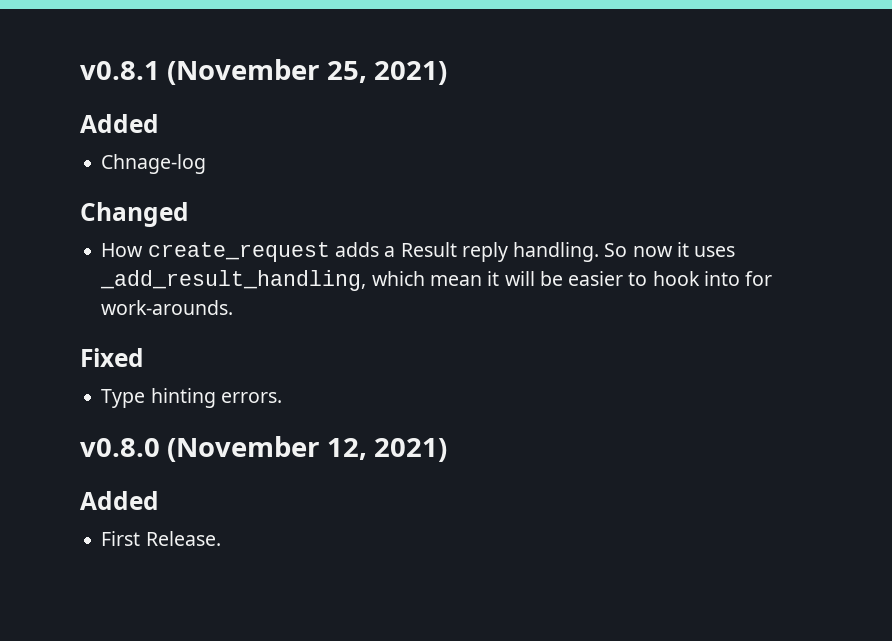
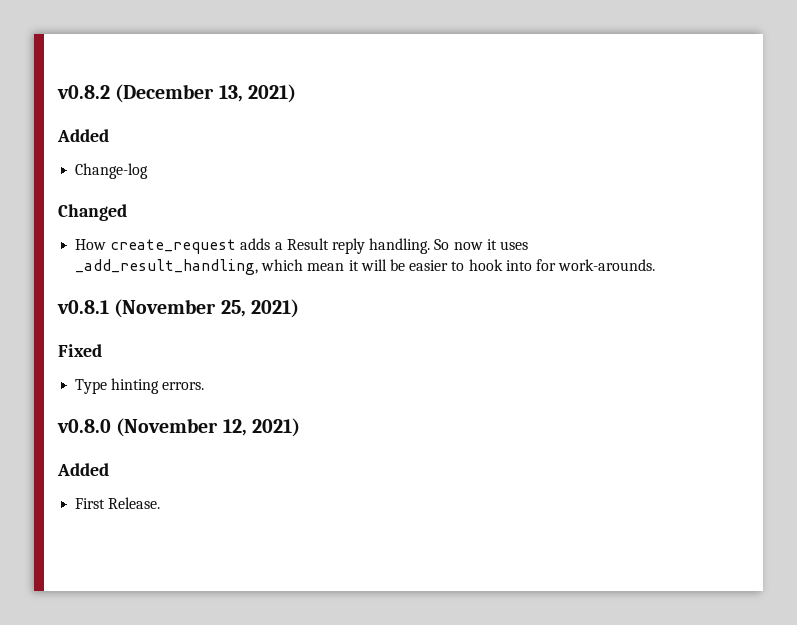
- v0.8.1 (November 25, 2021)
+ v0.8.2 (December 13, 2021)
  Added
- Chnage-log
+ Change-log
+ v0.8.1 (November 25, 2021)

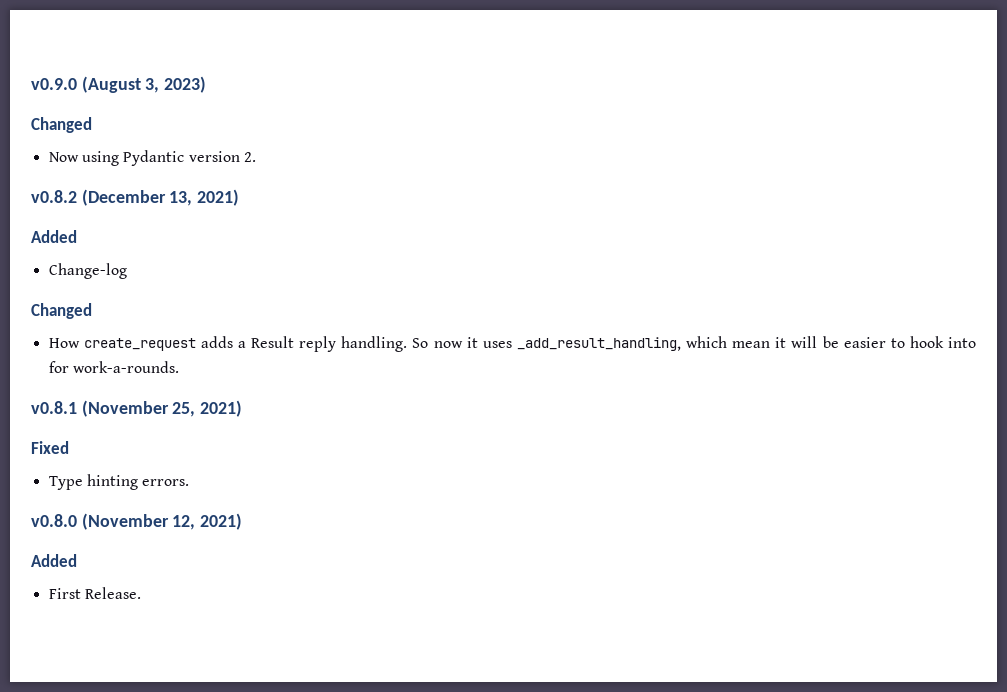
+ v0.9.0 (August 3, 2023)
+ Changed
+ Now using Pydantic version 2.
- So now it uses _add_result_handling, which mean it will be easier to hook into for work-arounds.
+ So now it uses _add_result_handling, which mean it will be easier to hook into for work-a-rounds.

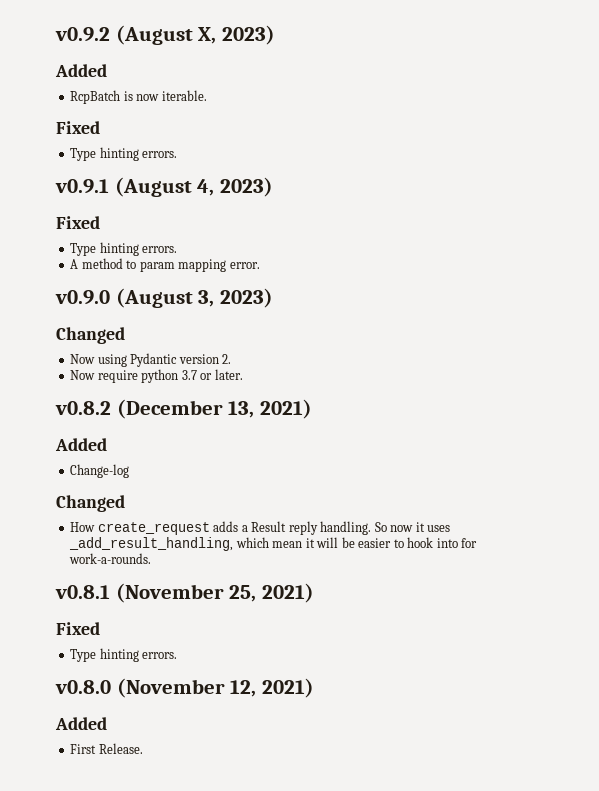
+ v0.9.2 (August X, 2023)
+ Added
+ RcpBatch is now iterable.
+ Fixed
+ Type hinting errors.
+ v0.9.1 (August 4, 2023)
+ Fixed
+ Type hinting errors.
+ A method to param mapping error.
+ Now require python 3.7 or later.

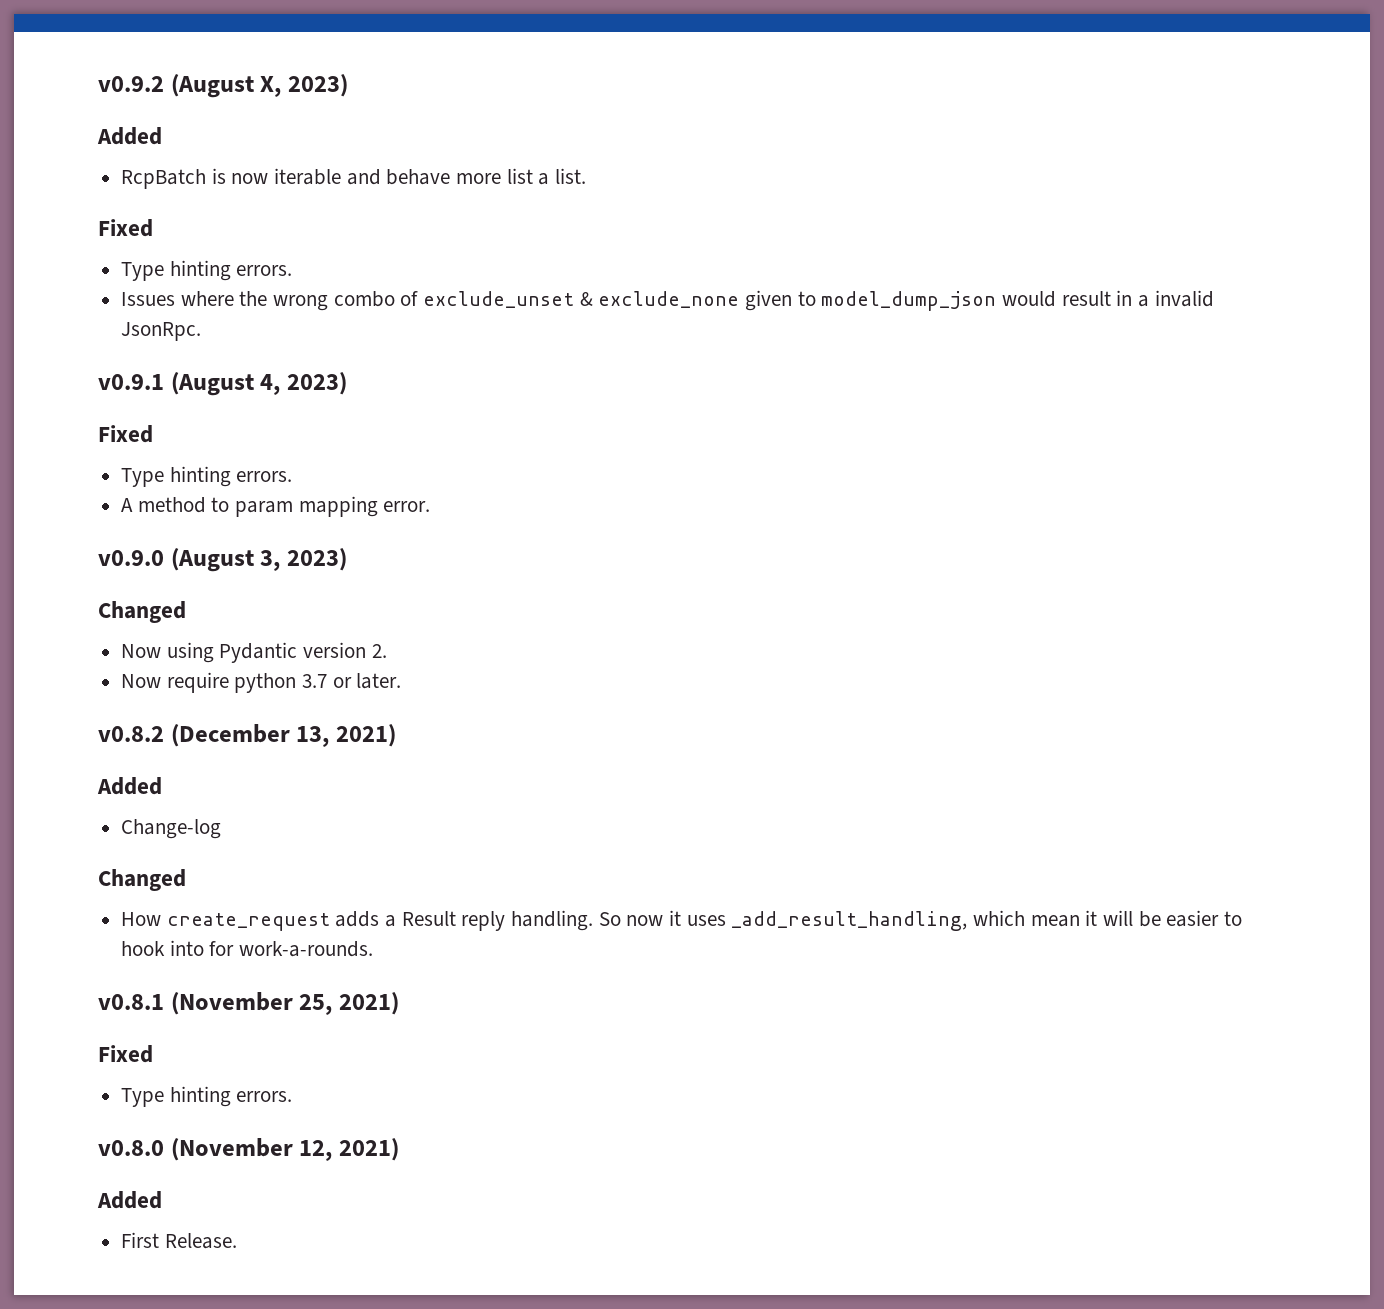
- RcpBatch is now iterable.
+ RcpBatch is now iterable and behave more list a list.
  Fixed
  Type hinting errors.
+ Issues where the wrong combo of exclude_unset & exclude_none given to model_dump_json would result in a invalid JsonRpc.

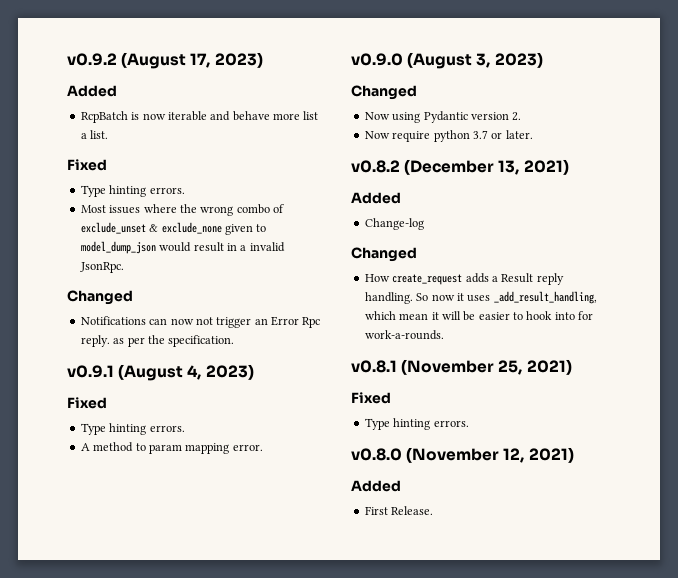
- v0.9.2 (August X, 2023)
+ v0.9.2 (August 17, 2023)
- Issues where the wrong combo of exclude_unset & exclude_none given to model_dump_json would result in a invalid JsonRpc.
+ Most issues where the wrong combo of exclude_unset & exclude_none given to model_dump_json would result in a invalid JsonRpc.
+ Changed
+ Notifications can now not trigger an Error Rpc reply. as per the specification.

